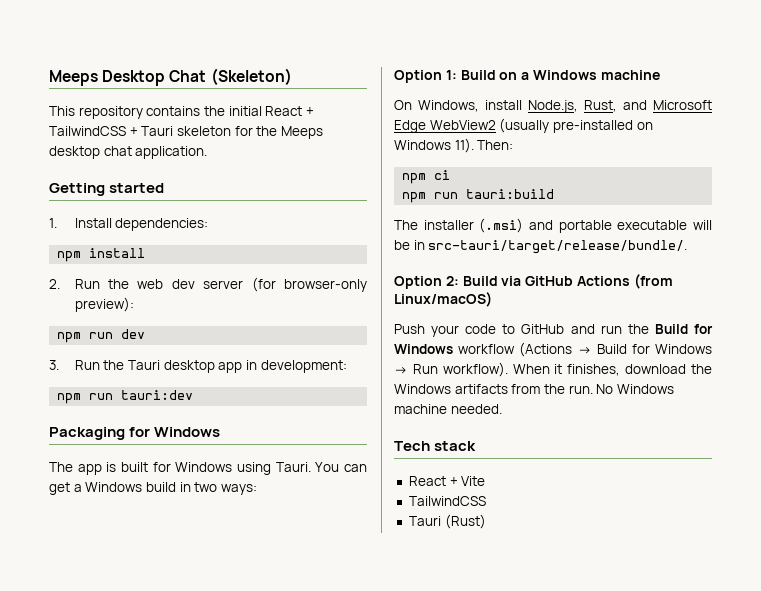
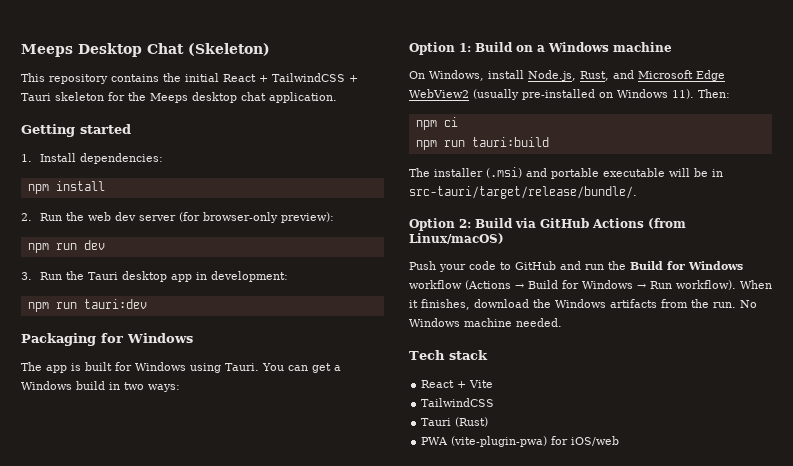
+ PWA (vite-plugin-pwa) for iOS/web

